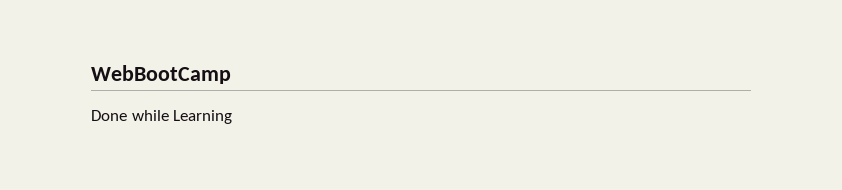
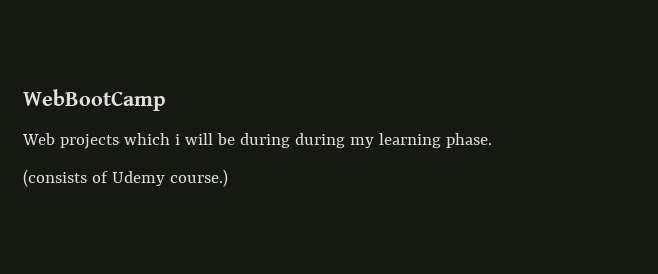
- Done while Learning
+ Web projects which i will be during during my learning phase.
+ (consists of Udemy course.)

